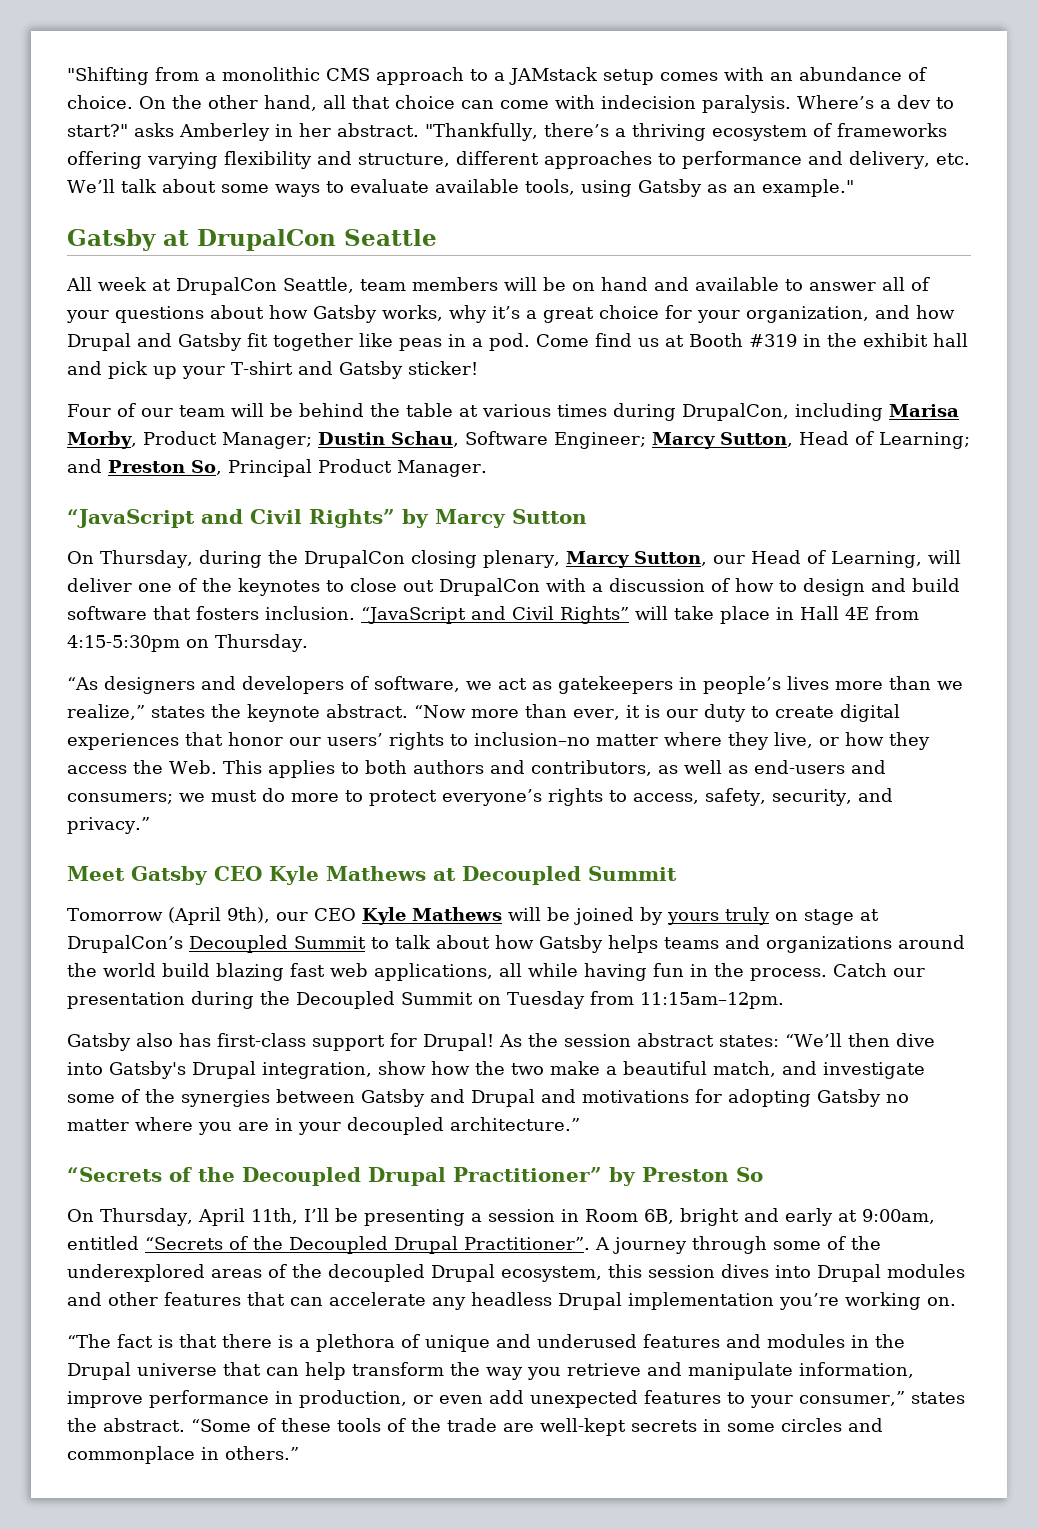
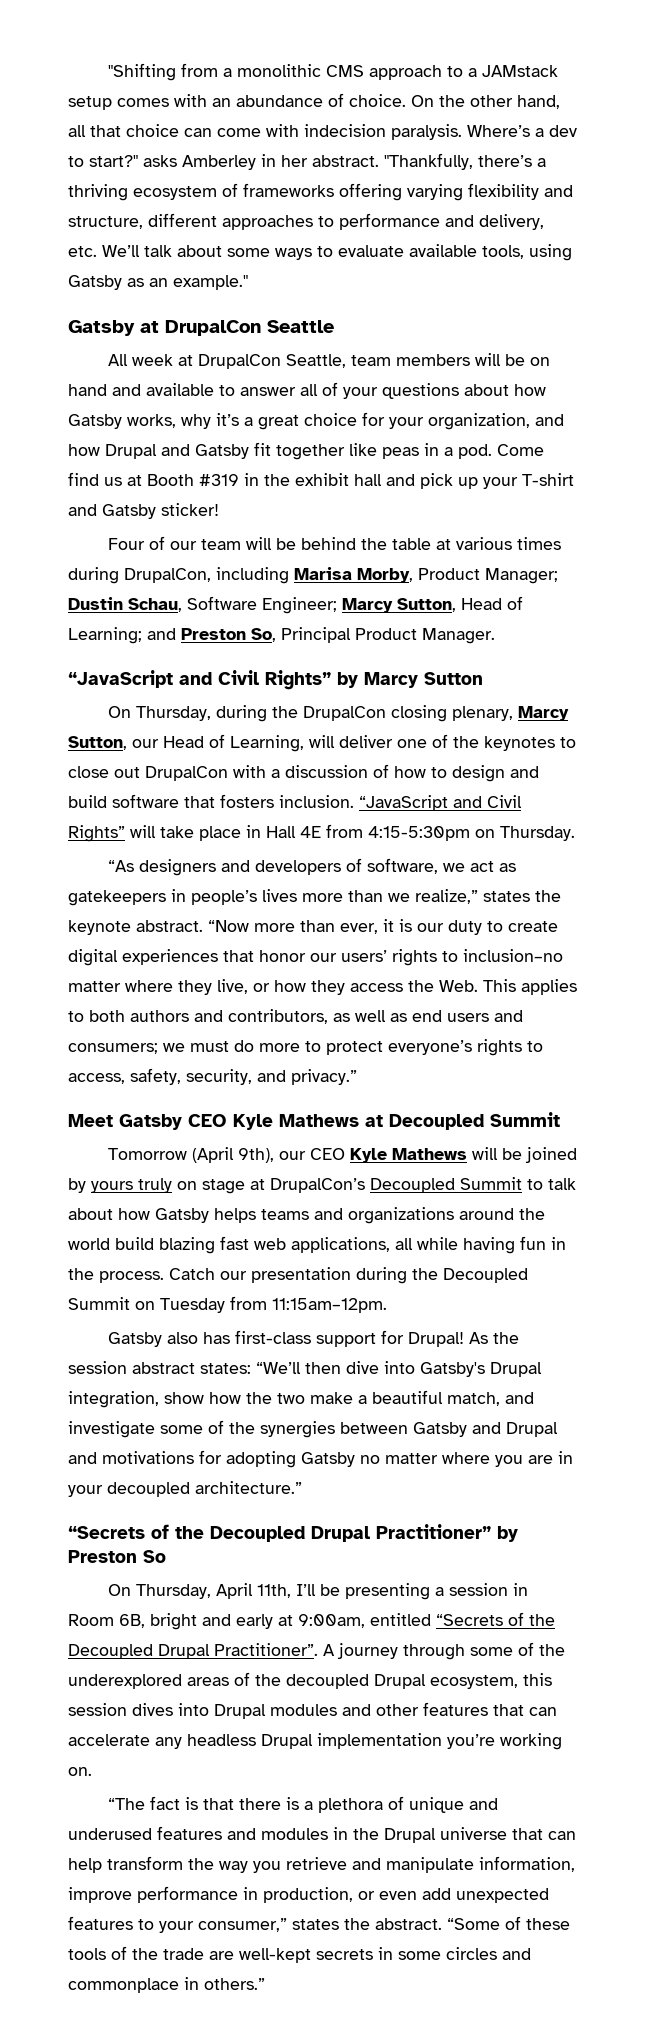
- “Now more than ever, it is our duty to create digital experiences that honor our users’ rights to inclusion–no matter where they live, or how they access the Web. This applies to both authors and contributors, as well as end-users and consumers; we must do more to protect everyone’s rights to access, safety, security, and privacy.”
+ “Now more than ever, it is our duty to create digital experiences that honor our users’ rights to inclusion–no matter where they live, or how they access the Web. This applies to both authors and contributors, as well as end users and consumers; we must do more to protect everyone’s rights to access, safety, security, and privacy.”

